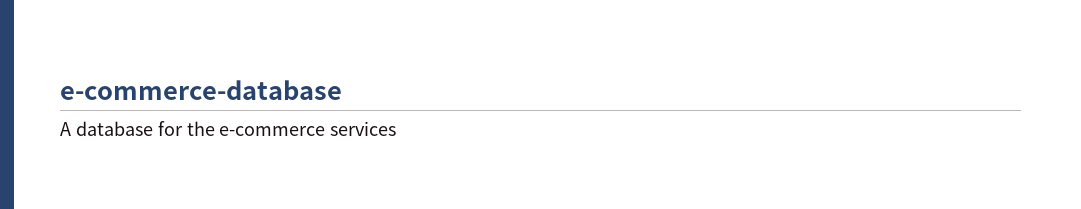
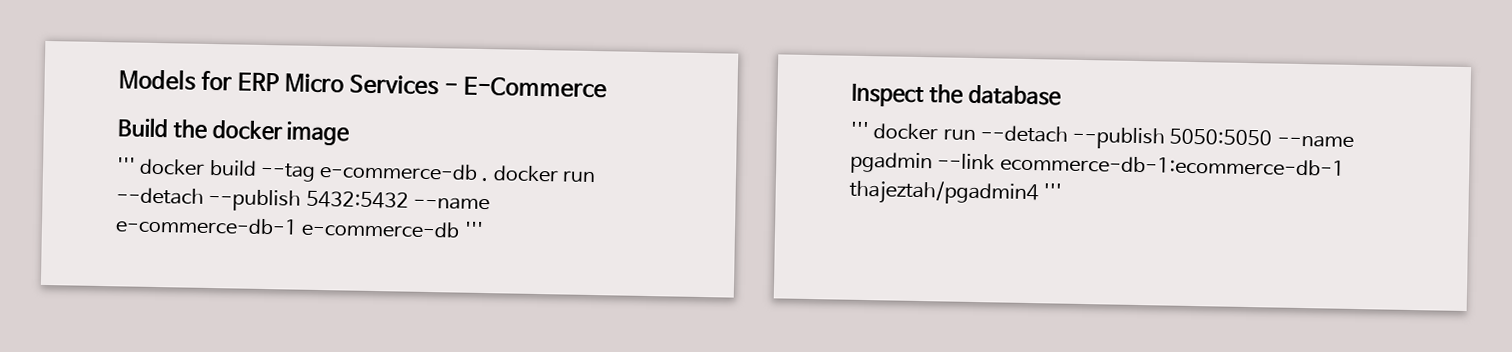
- e-commerce-database
- A database for the e-commerce services
+ Models for ERP Micro Services - E-Commerce
+ Build the docker image
+ ''' docker build --tag e-commerce-db . docker run --detach --publish 5432:5432 --name e-commerce-db-1 e-commerce-db '''
+ Inspect the database
+ ''' docker run --detach --publish 5050:5050 --name pgadmin --link ecommerce-db-1:ecommerce-db-1 thajeztah/pgadmin4 '''

